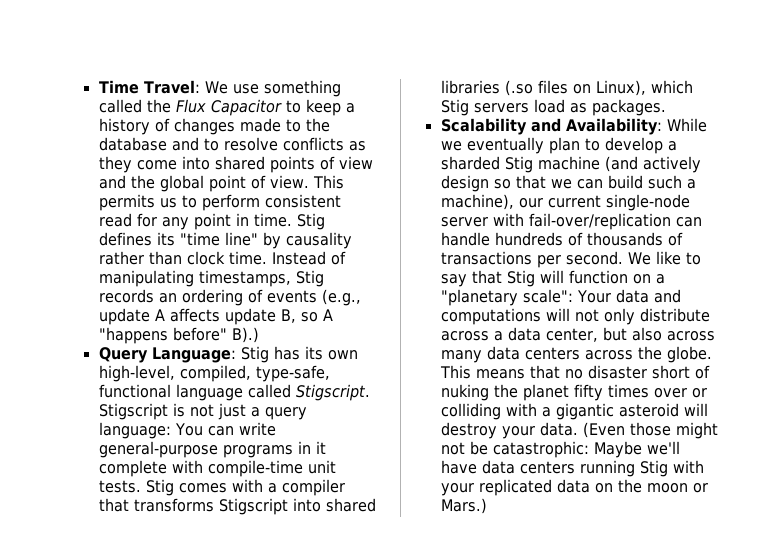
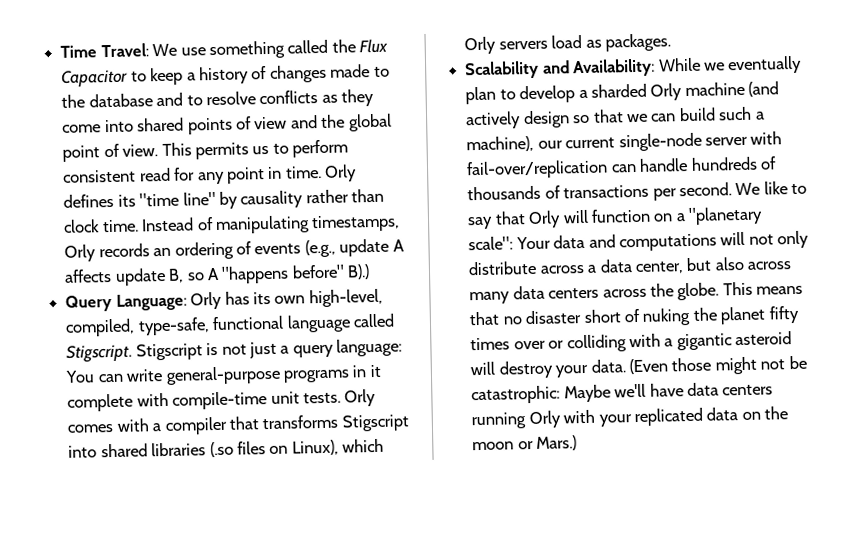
- Stig defines its "time line" by causality rather than clock time.
+ Orly defines its "time line" by causality rather than clock time.
- Instead of manipulating timestamps, Stig records an ordering of events (e.g., update A affects update B, so A "happens before" B).)
+ Instead of manipulating timestamps, Orly records an ordering of events (e.g., update A affects update B, so A "happens before" B).)
- Query Language: Stig has its own high-level, compiled, type-safe, functional language called Stigscript.
+ Query Language: Orly has its own high-level, compiled, type-safe, functional language called Stigscript.
- Stig comes with a compiler that transforms Stigscript into shared libraries (.so files on Linux), which Stig servers load as packages.
+ Orly comes with a compiler that transforms Stigscript into shared libraries (.so files on Linux), which Orly servers load as packages.
- Scalability and Availability: While we eventually plan to develop a sharded Stig machine (and actively design so that we can build such a machine), our current single-node server with fail-over/replication can handle hundreds of thousands of transactions per second.
+ Scalability and Availability: While we eventually plan to develop a sharded Orly machine (and actively design so that we can build such a machine), our current single-node server with fail-over/replication can handle hundreds of thousands of transactions per second.
- We like to say that Stig will function on a "planetary scale": Your data and computations will not only distribute across a data center, but also across many data centers across the globe.
+ We like to say that Orly will function on a "planetary scale": Your data and computations will not only distribute across a data center, but also across many data centers across the globe.
- (Even those might not be catastrophic: Maybe we'll have data centers running Stig with your replicated data on the moon or Mars.)
+ (Even those might not be catastrophic: Maybe we'll have data centers running Orly with your replicated data on the moon or Mars.)

